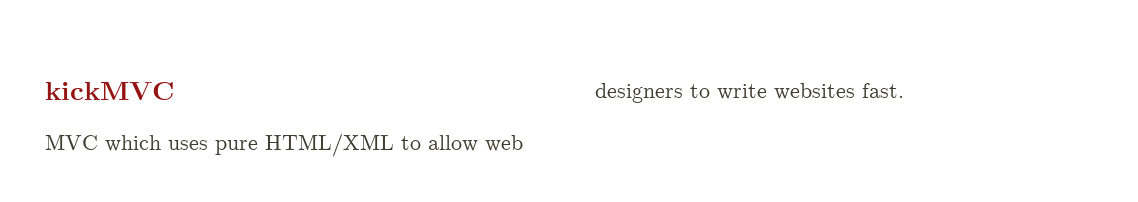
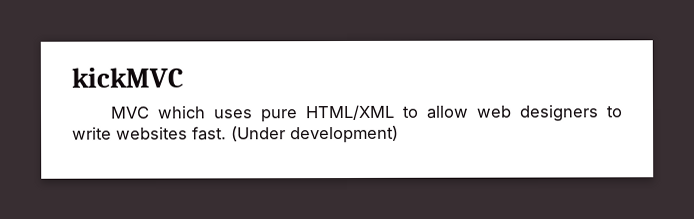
+ (Under development)

